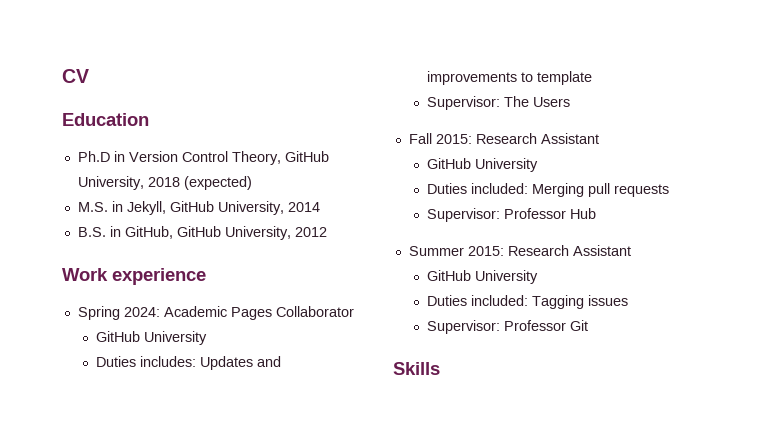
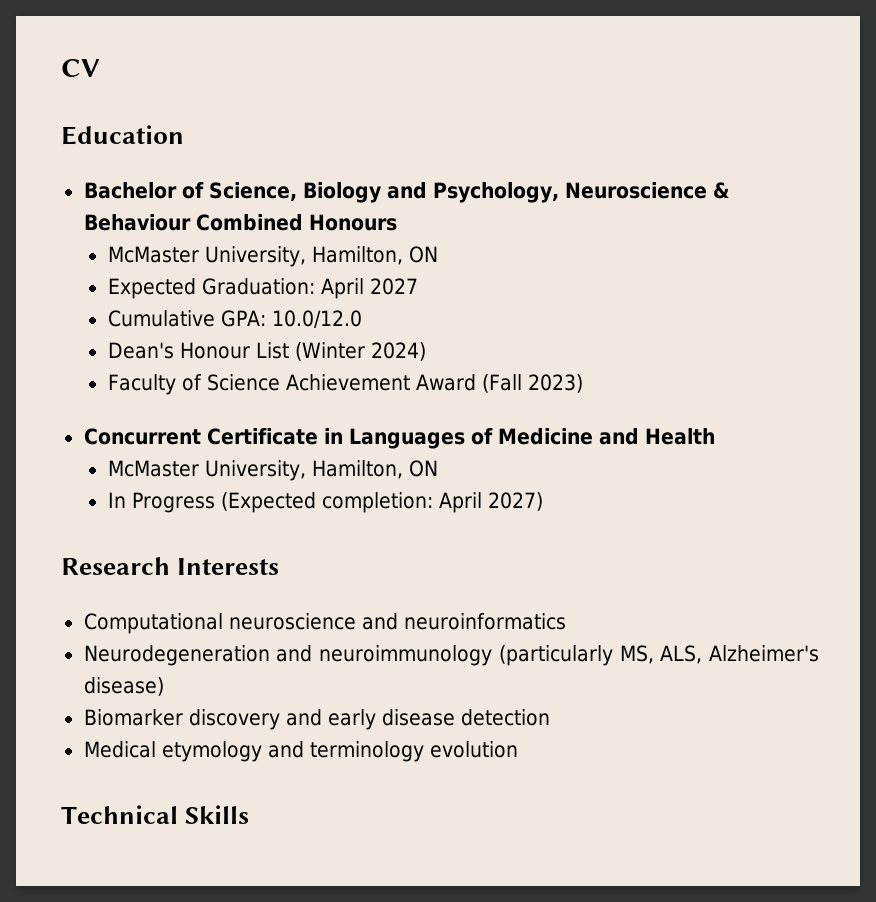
- Ph.D in Version Control Theory, GitHub University, 2018 (expected)
- M.S. in Jekyll, GitHub University, 2014
- B.S. in GitHub, GitHub University, 2012
- Work experience
- Spring 2024: Academic Pages Collaborator
- GitHub University
- Duties includes: Updates and improvements to template
- Supervisor: The Users
- Fall 2015: Research Assistant
- GitHub University
- Duties included: Merging pull requests
- Supervisor: Professor Hub
- Summer 2015: Research Assistant
- GitHub University
- Duties included: Tagging issues
- Supervisor: Professor Git
- Skills
+ Bachelor of Science, Biology and Psychology, Neuroscience & Behaviour Combined Honours
+ McMaster University, Hamilton, ON
+ Expected Graduation: April 2027
+ Cumulative GPA: 10.0/12.0
+ Dean's Honour List (Winter 2024)
+ Faculty of Science Achievement Award (Fall 2023)
+ Concurrent Certificate in Languages of Medicine and Health
+ McMaster University, Hamilton, ON
+ In Progress (Expected completion: April 2027)
+ Research Interests
+ Computational neuroscience and neuroinformatics
+ Neurodegeneration and neuroimmunology (particularly MS, ALS, Alzheimer's disease)
+ Biomarker discovery and early disease detection
+ Medical etymology and terminology evolution
+ Technical Skills

